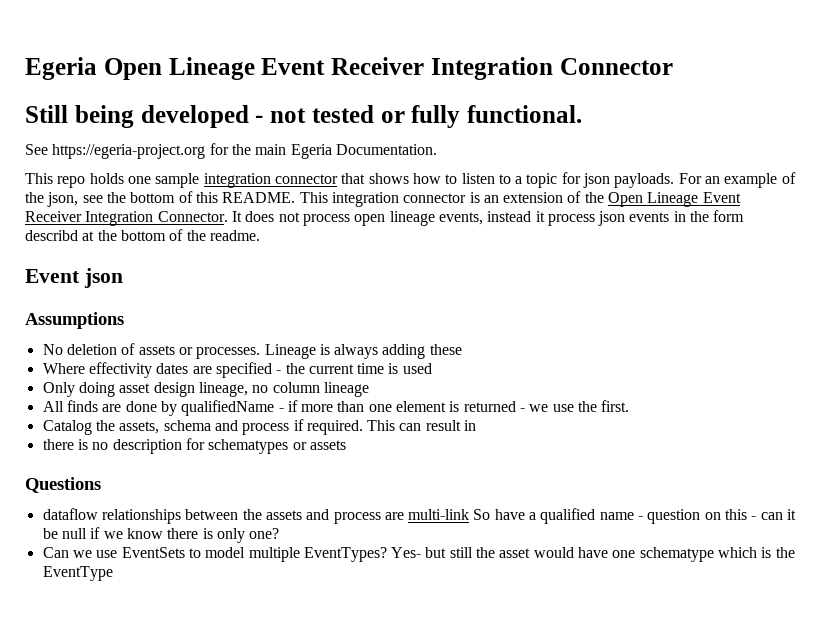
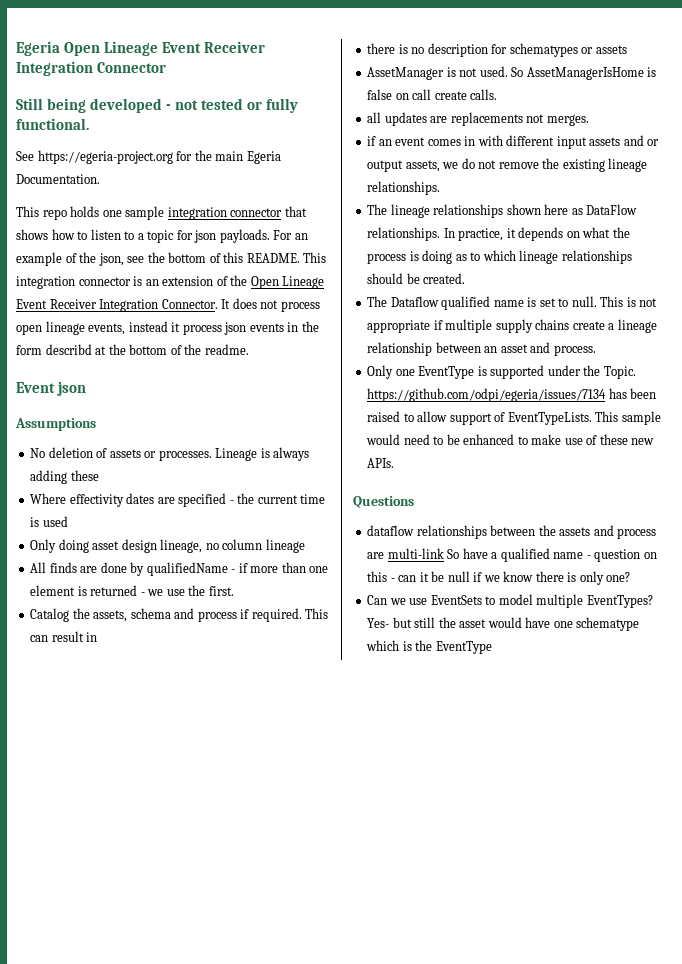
+ AssetManager is not used. So AssetManagerIsHome is false on call create calls.
+ all updates are replacements not merges.
+ if an event comes in with different input assets and or output assets, we do not remove the existing lineage relationships.
+ The lineage relationships shown here as DataFlow relationships. In practice, it depends on what the process is doing as to which lineage relationships should be created.
+ The Dataflow qualified name is set to null. This is not appropriate if multiple supply chains create a lineage relationship between an asset and process.
+ Only one EventType is supported under the Topic. https://github.com/odpi/egeria/issues/7134 has been raised to allow support of EventTypeLists. This sample would need to be enhanced to make use of these new APIs.

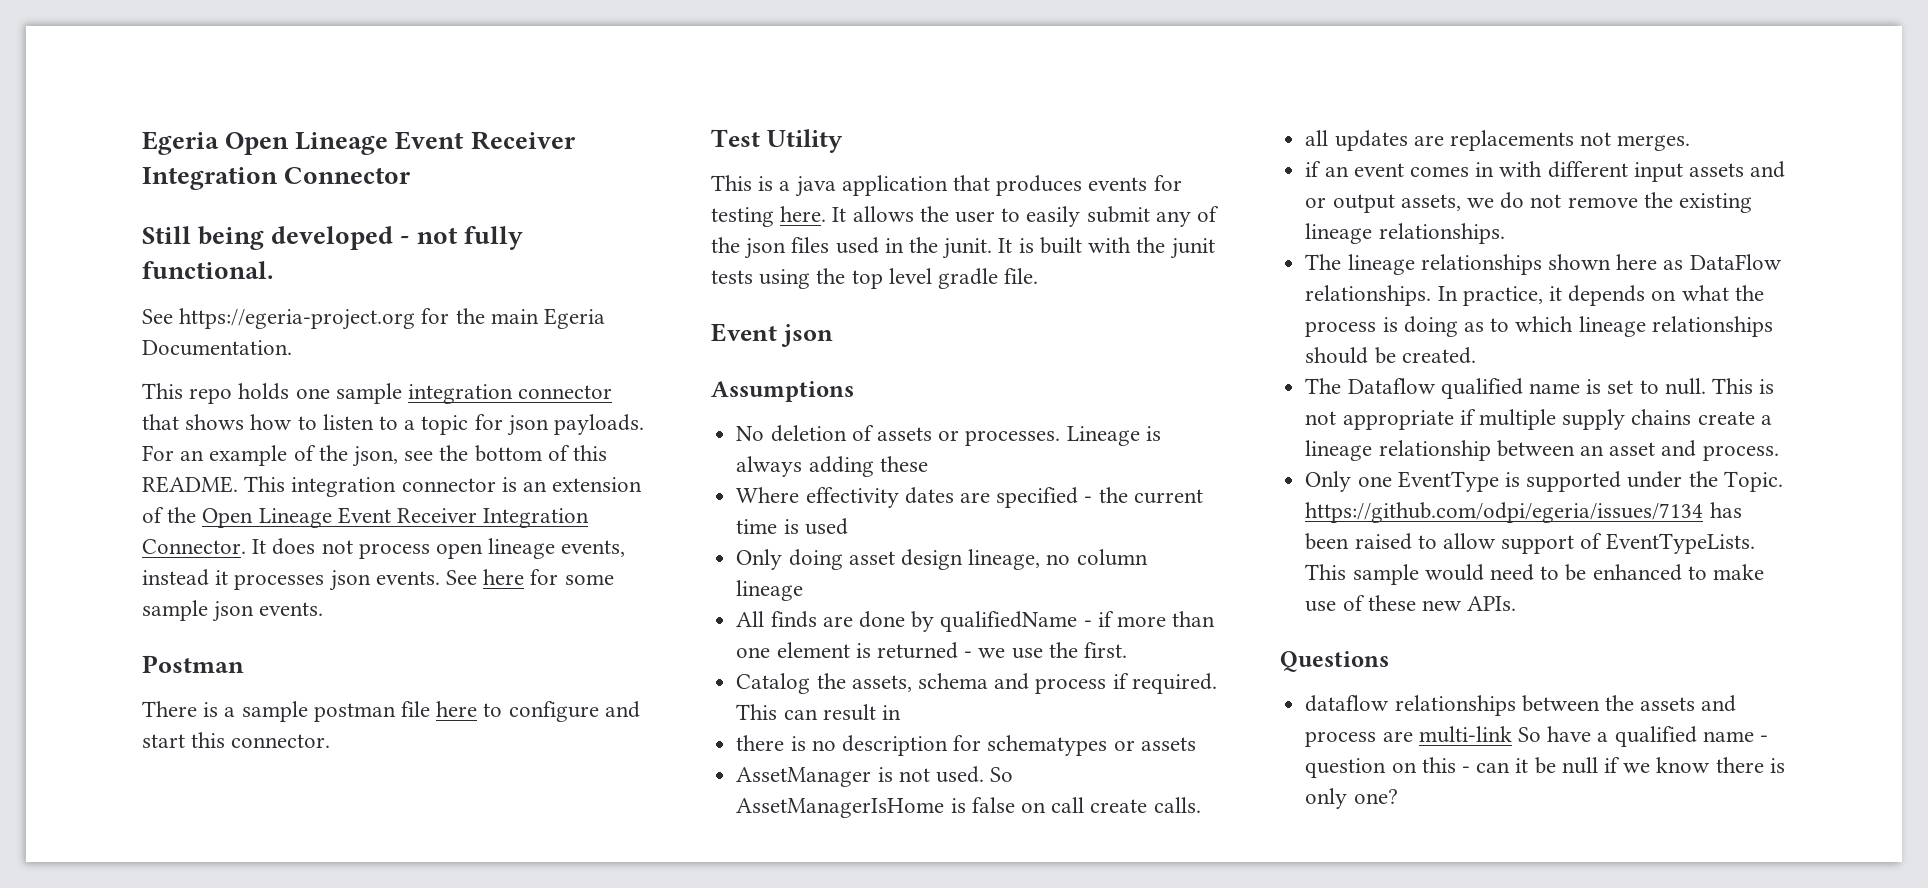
- Still being developed - not tested or fully functional.
+ Still being developed - not fully functional.
- It does not process open lineage events, instead it process json events in the form describd at the bottom of the readme.
+ It does not process open lineage events, instead it processes json events. See here for some sample json events.
+ Postman
+ There is a sample postman file here to configure and start this connector.
+ Test Utility
+ This is a java application that produces events for testing here. It allows the user to easily submit any of the json files used in the junit. It is built with the junit tests using the top level gradle file.
- Can we use EventSets to model multiple EventTypes? Yes- but still the asset would have one schematype which is the EventType

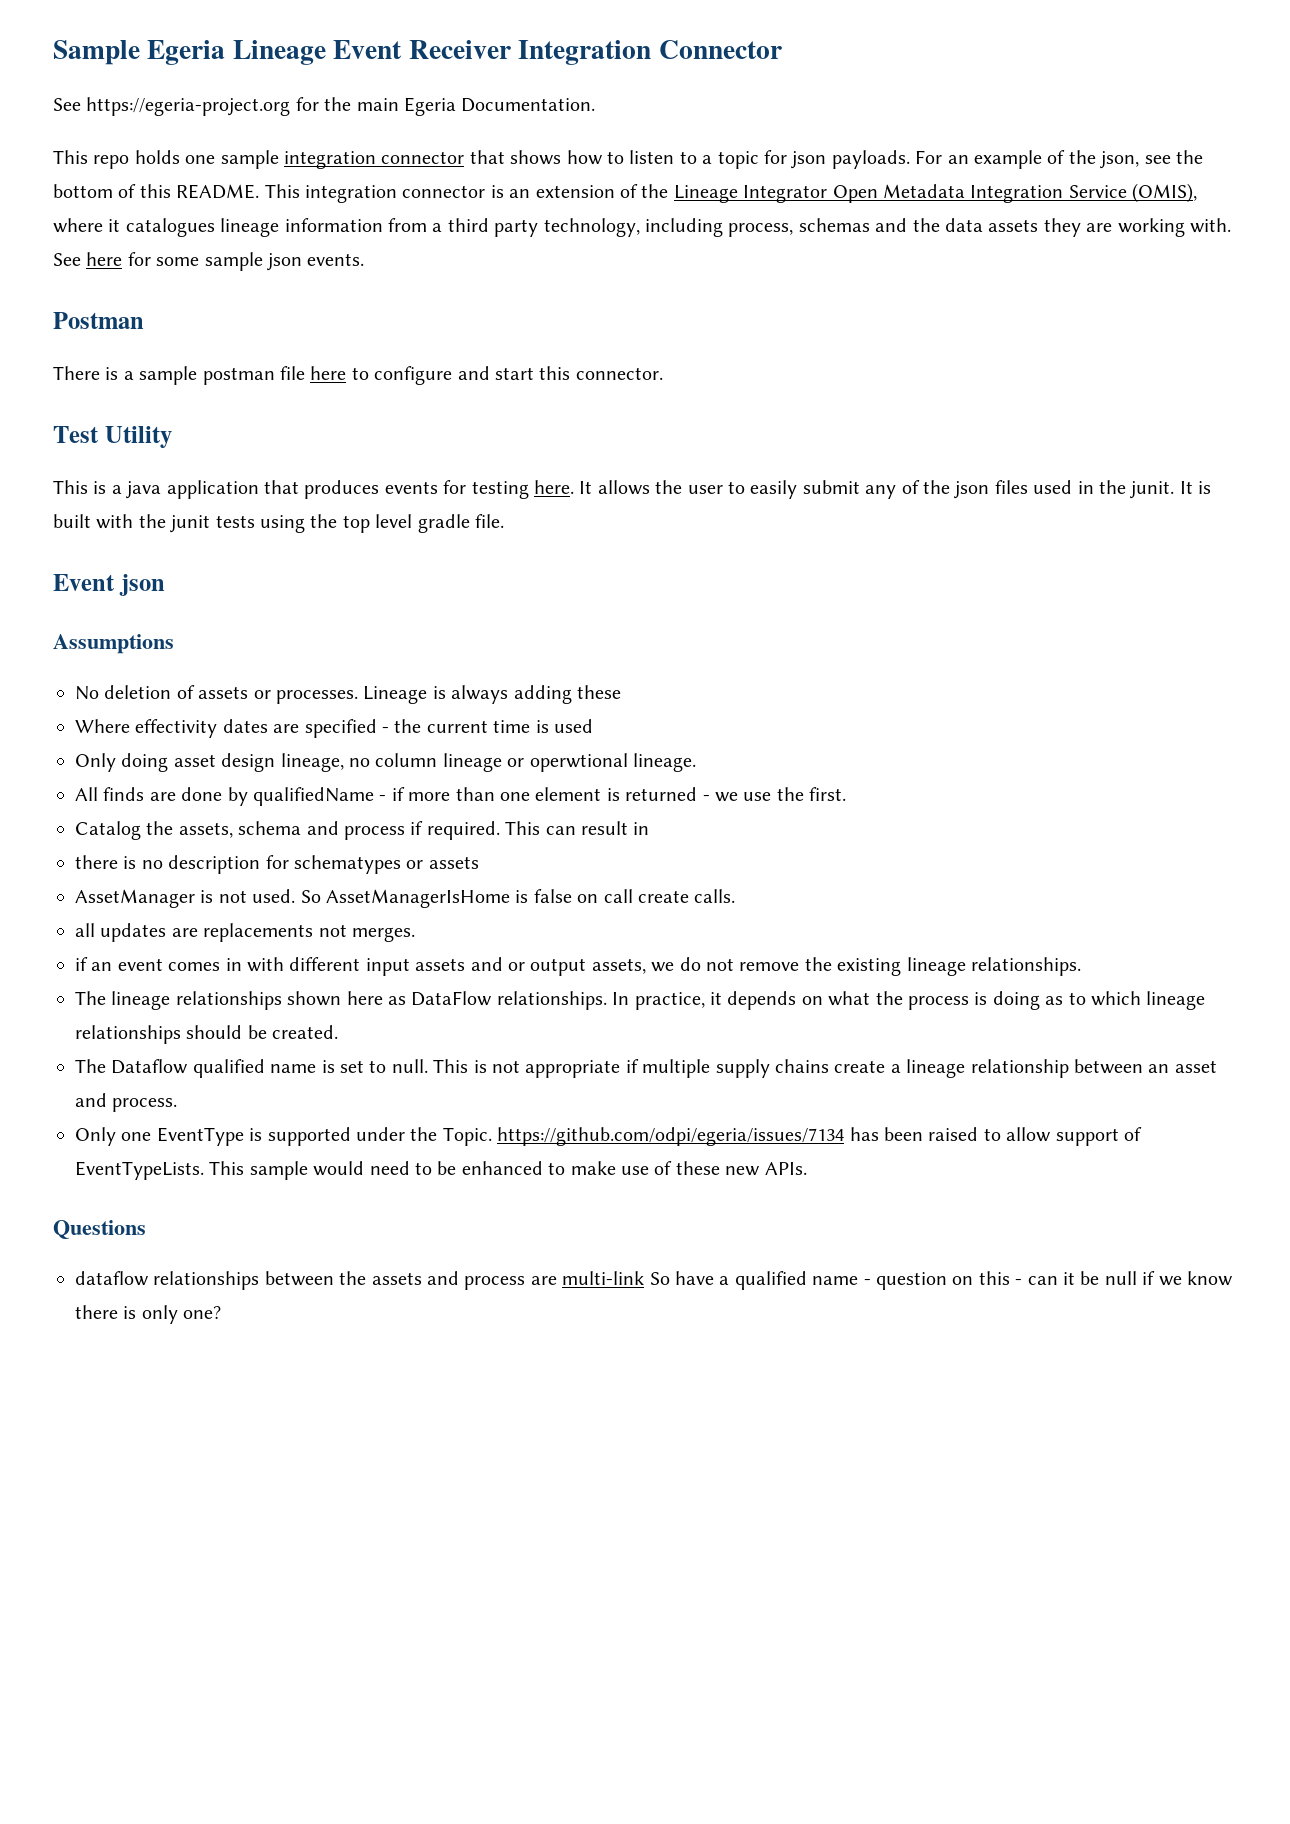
- Egeria Open Lineage Event Receiver Integration Connector
+ Sample Egeria Lineage Event Receiver Integration Connector
- Still being developed - not fully functional.
- This integration connector is an extension of the Open Lineage Event Receiver Integration Connector. It does not process open lineage events, instead it processes json events.
+ This integration connector is an extension of the Lineage Integrator Open Metadata Integration Service (OMIS), where it catalogues lineage information from a third party technology, including process, schemas and the data assets they are working with.
- Only doing asset design lineage, no column lineage
+ Only doing asset design lineage, no column lineage or operwtional lineage.

